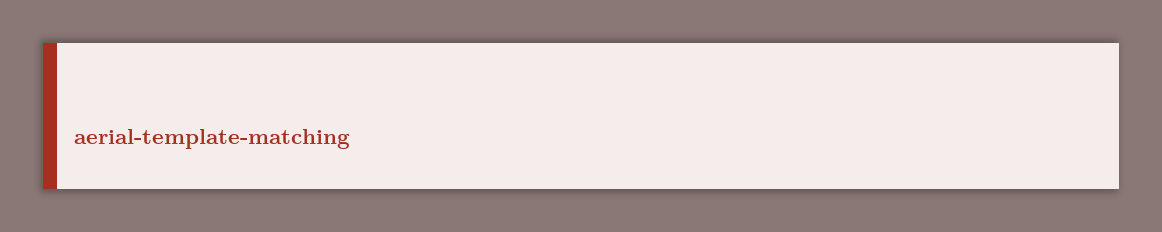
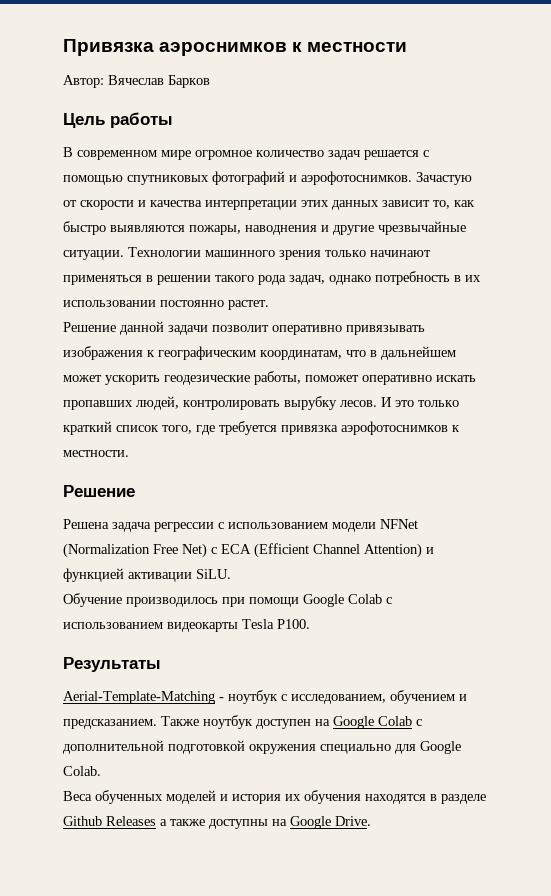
- aerial-template-matching
+ Привязка аэроснимков к местности
+ Автор: Вячеслав Барков
+ Цель работы
+ В современном мире огромное количество задач решается с помощью спутниковых фотографий и аэрофотоснимков. Зачастую от скорости и качества интерпретации этих данных зависит то, как быстро выявляются пожары, наводнения и другие чрезвычайные ситуации. Технологии машинного зрения только начинают применяться в решении такого рода задач, однако потребность в их использовании постоянно растет.
+ Решение данной задачи позволит оперативно привязывать изображения к географическим координатам, что в дальнейшем может ускорить геодезические работы, поможет оперативно искать пропавших людей, контролировать вырубку лесов. И это только краткий список того, где требуется привязка аэрофотоснимков к местности.
+ Решение
+ Решена задача регрессии с использованием модели NFNet (Normalization Free Net) с ECA (Efficient Channel Attention) и функцией активации SiLU.
+ Обучение производилось при помощи Google Colab с использованием видеокарты Tesla P100.
+ Результаты
+ Aerial-Template-Matching - ноутбук с исследованием, обучением и предсказанием. Также ноутбук доступен на Google Colab с дополнительной подготовкой окружения специально для Google Colab.
+ Веса обученных моделей и история их обучения находятся в разделе Github Releases а также доступны на Google Drive.

